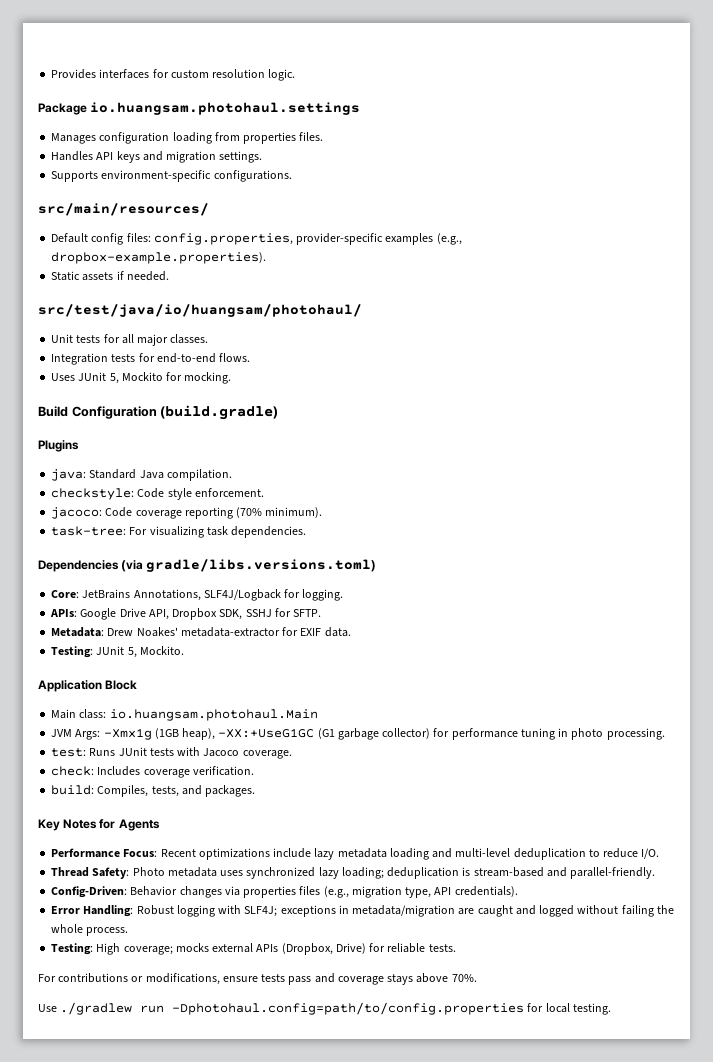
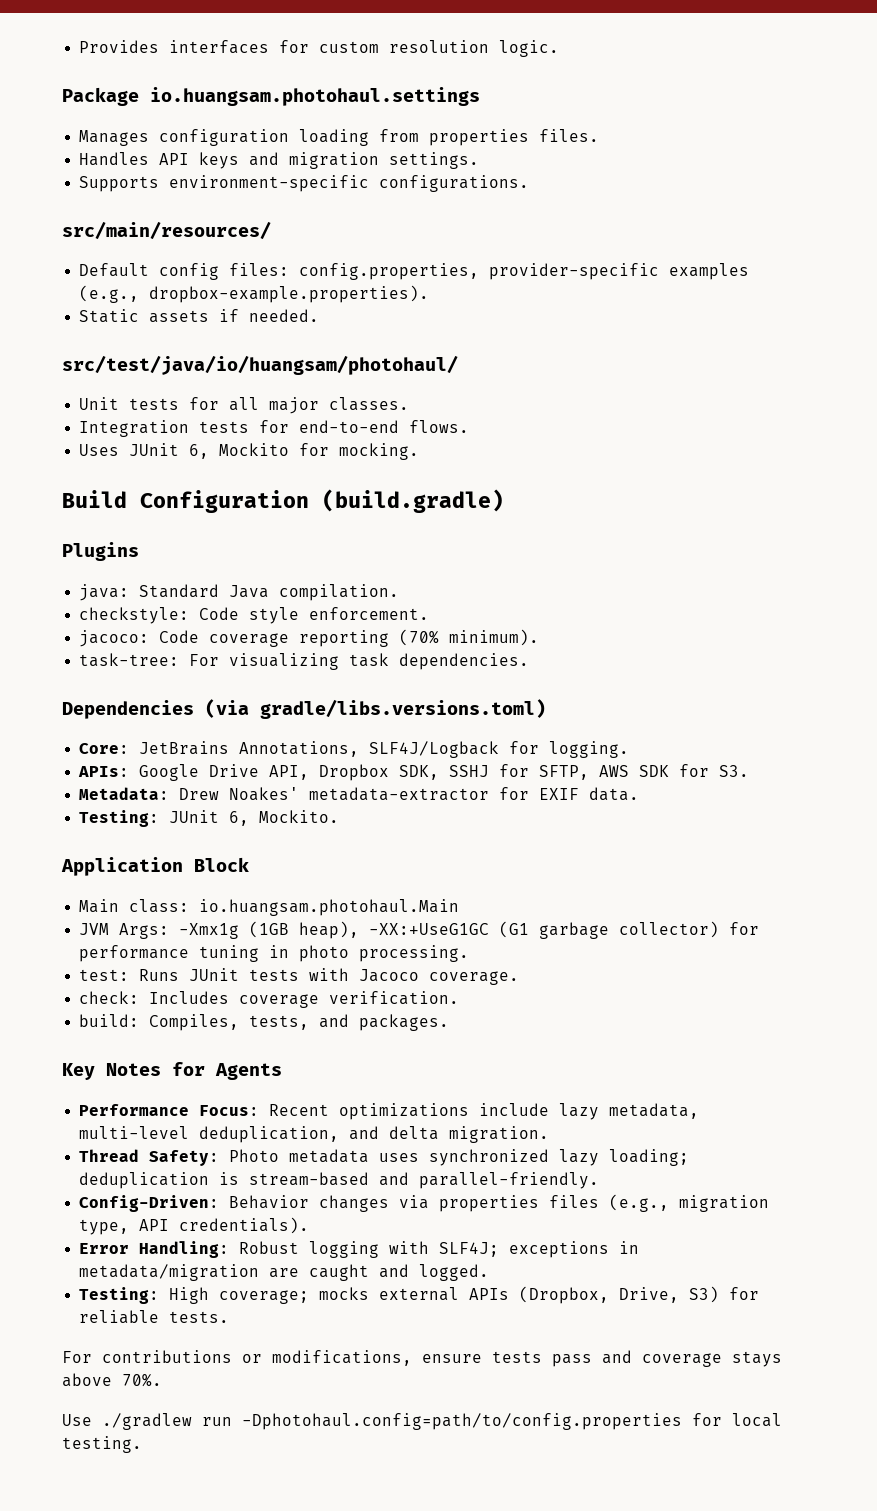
- Uses JUnit 5, Mockito for mocking.
+ Uses JUnit 6, Mockito for mocking.
- APIs: Google Drive API, Dropbox SDK, SSHJ for SFTP.
+ APIs: Google Drive API, Dropbox SDK, SSHJ for SFTP, AWS SDK for S3.
- Testing: JUnit 5, Mockito.
+ Testing: JUnit 6, Mockito.
- Performance Focus: Recent optimizations include lazy metadata loading and multi-level deduplication to reduce I/O.
+ Performance Focus: Recent optimizations include lazy metadata, multi-level deduplication, and delta migration.
- Error Handling: Robust logging with SLF4J; exceptions in metadata/migration are caught and logged without failing the whole process.
+ Error Handling: Robust logging with SLF4J; exceptions in metadata/migration are caught and logged.
- Testing: High coverage; mocks external APIs (Dropbox, Drive) for reliable tests.
+ Testing: High coverage; mocks external APIs (Dropbox, Drive, S3) for reliable tests.

